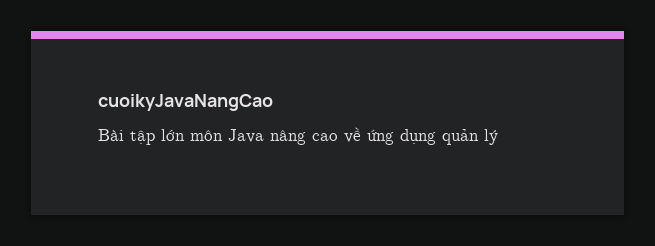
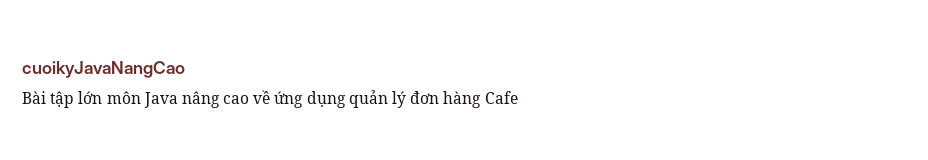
- Bài tập lớn môn Java nâng cao về ứng dụng quản lý
+ Bài tập lớn môn Java nâng cao về ứng dụng quản lý đơn hàng Cafe

